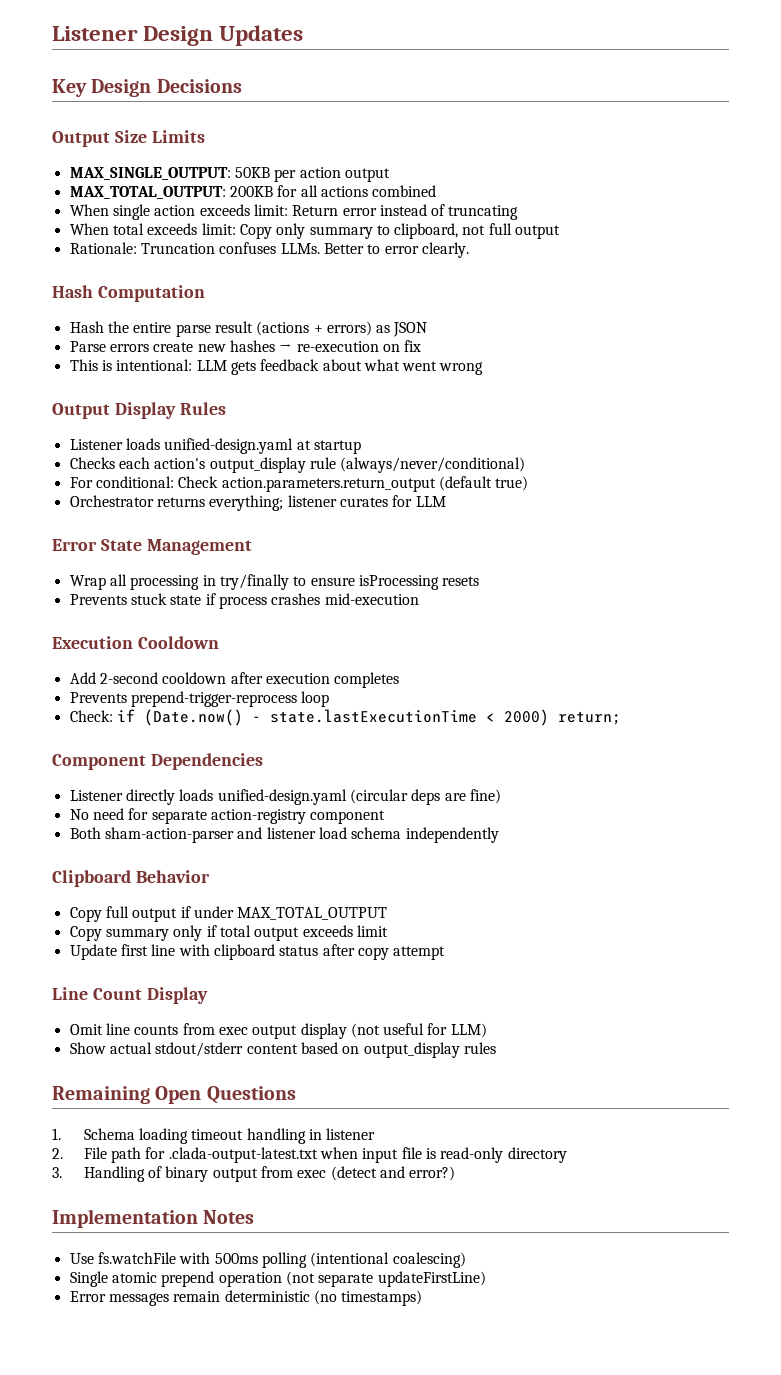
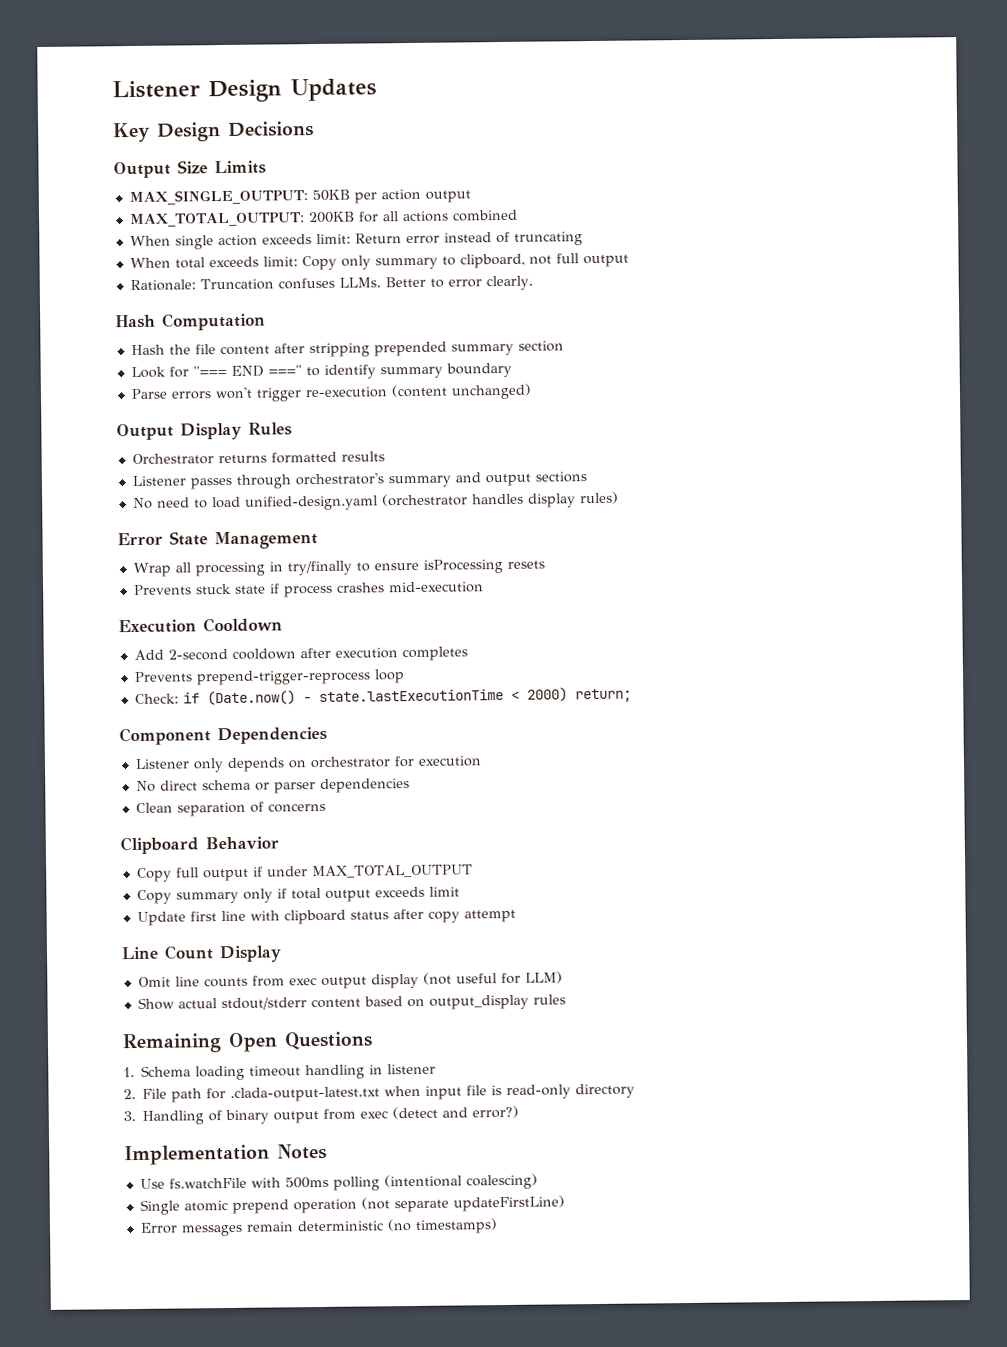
- Hash the entire parse result (actions + errors) as JSON
- Parse errors create new hashes → re-execution on fix
- This is intentional: LLM gets feedback about what went wrong
+ Hash the file content after stripping prepended summary section
+ Look for "=== END ===" to identify summary boundary
+ Parse errors won't trigger re-execution (content unchanged)
  Output Display Rules
- Listener loads unified-design.yaml at startup
- Checks each action's output_display rule (always/never/conditional)
- For conditional: Check action.parameters.return_output (default true)
- Orchestrator returns everything; listener curates for LLM
+ Orchestrator returns formatted results
+ Listener passes through orchestrator's summary and output sections
+ No need to load unified-design.yaml (orchestrator handles display rules)
- Listener directly loads unified-design.yaml (circular deps are fine)
- No need for separate action-registry component
- Both sham-action-parser and listener load schema independently
+ Listener only depends on orchestrator for execution
+ No direct schema or parser dependencies
+ Clean separation of concerns

